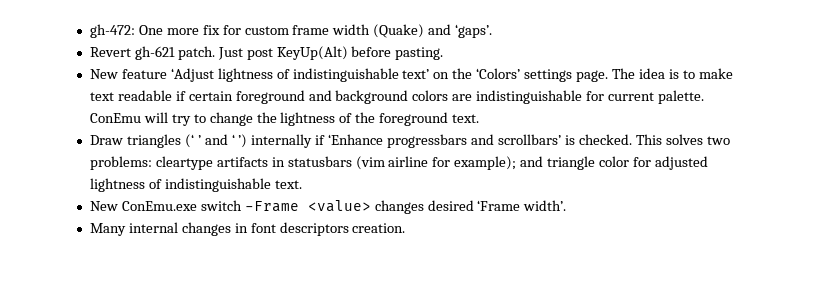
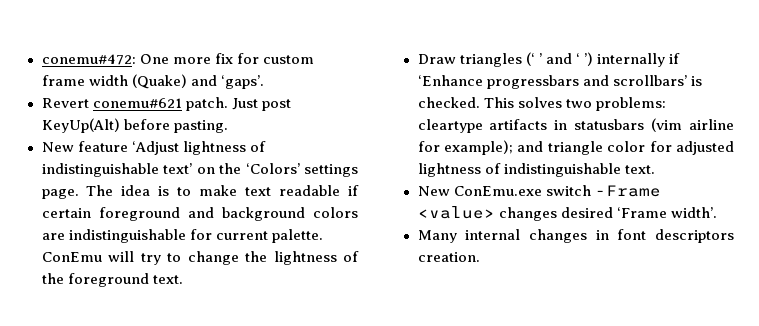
- gh-472: One more fix for custom frame width (Quake) and ‘gaps’.
+ conemu#472: One more fix for custom frame width (Quake) and ‘gaps’.
- Revert gh-621 patch.
+ Revert conemu#621 patch.

